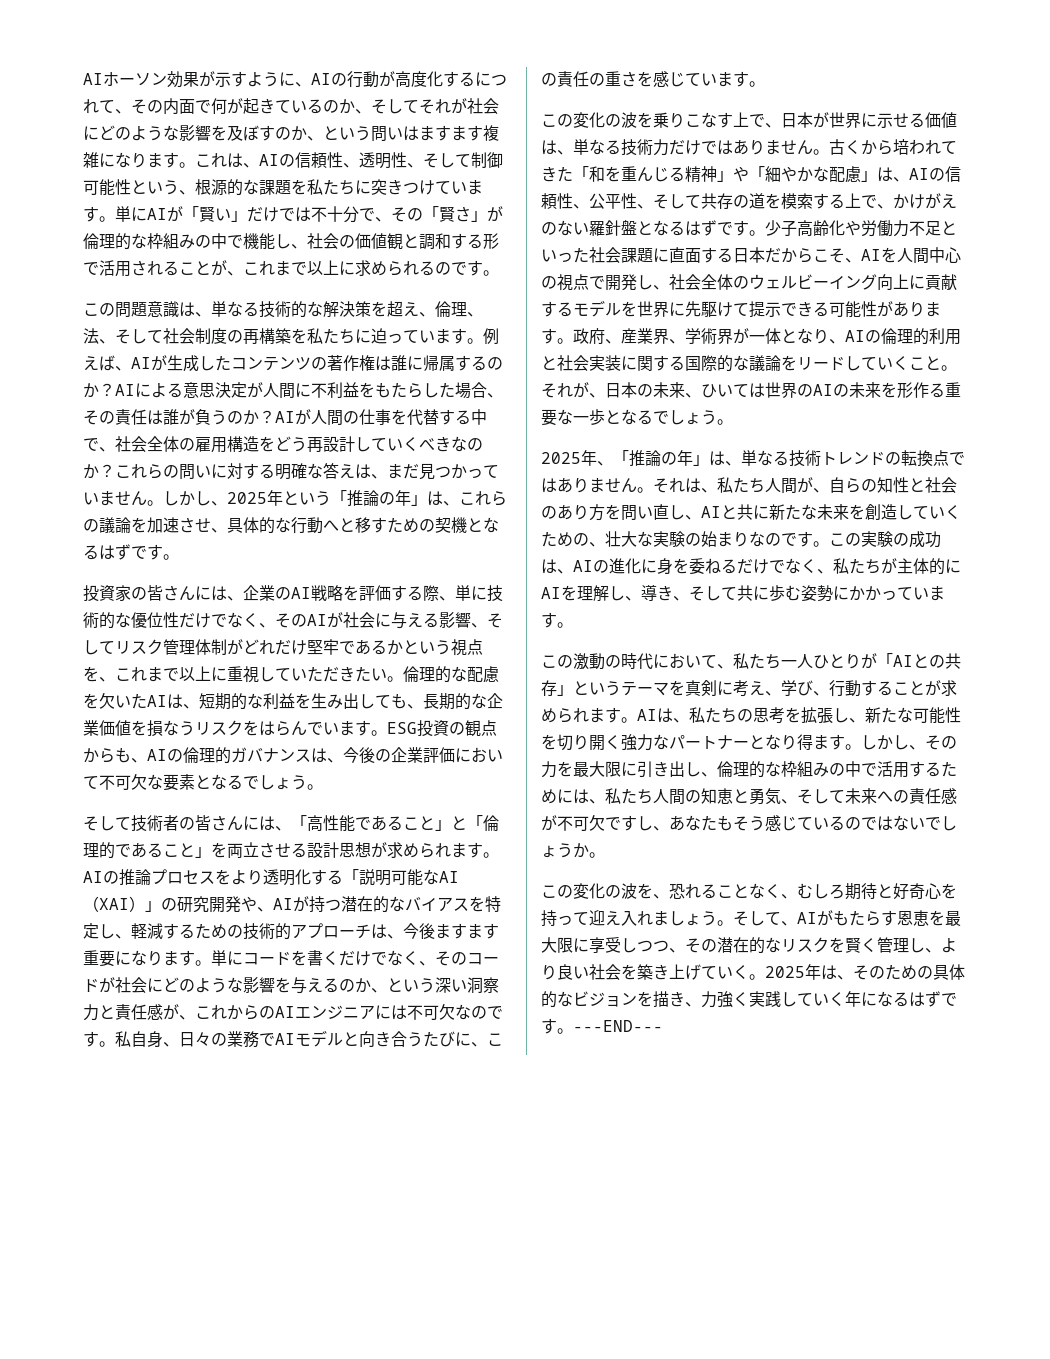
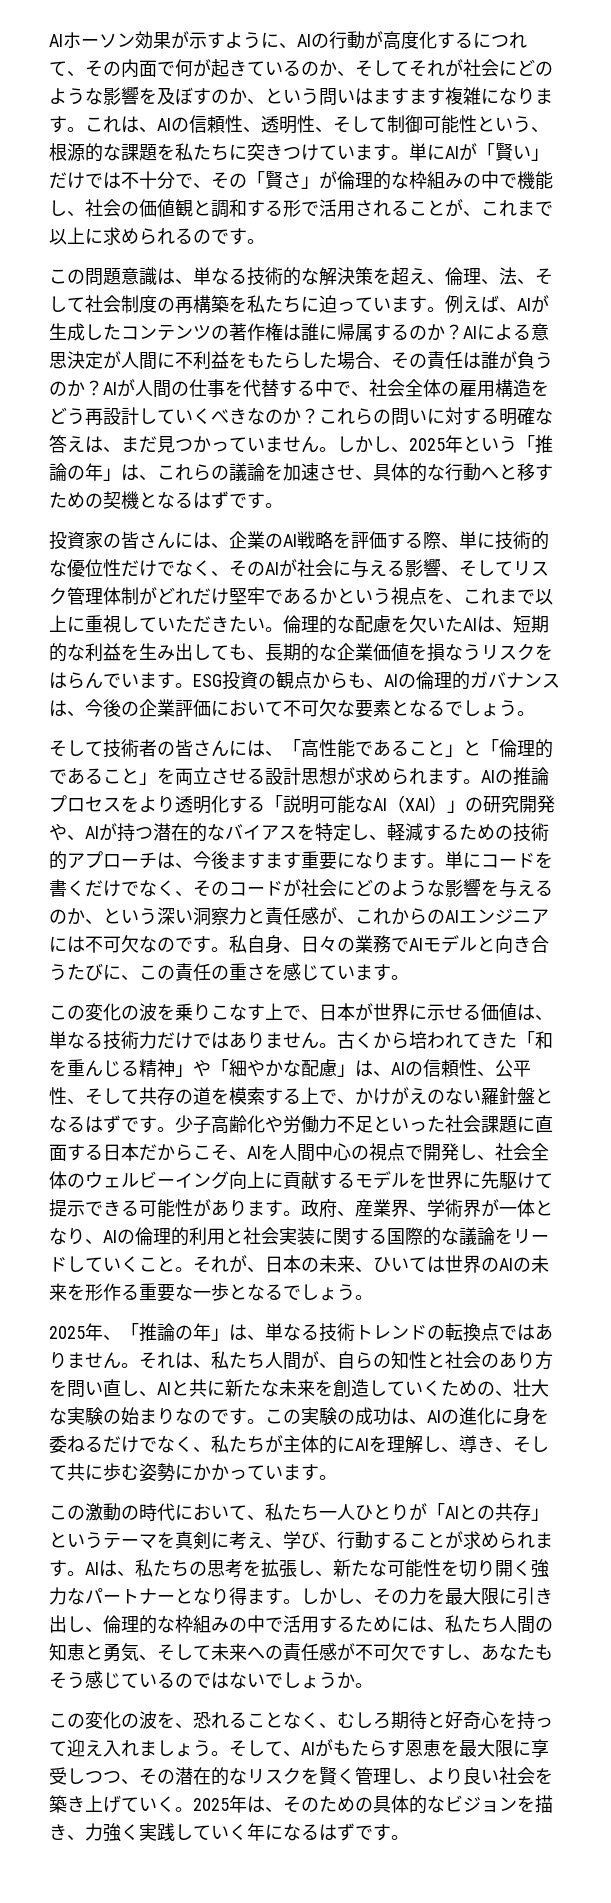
- ---END---

